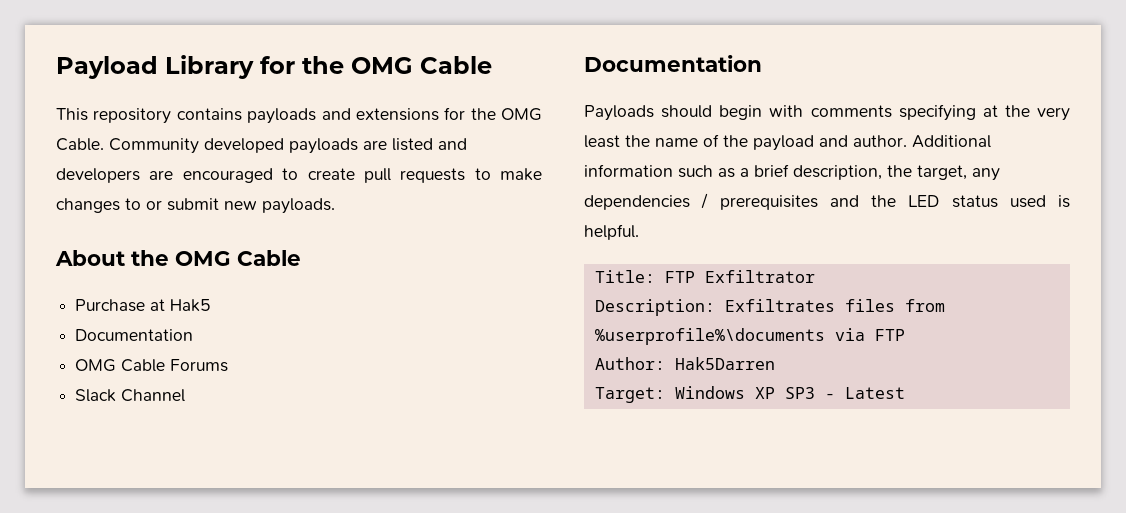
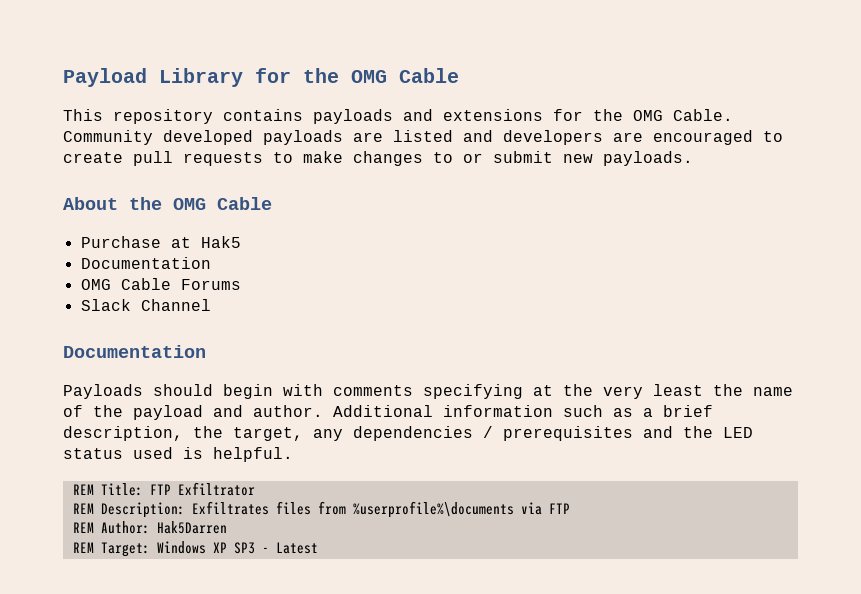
- Title: FTP Exfiltrator
+ REM Title: FTP Exfiltrator
- Description: Exfiltrates files from %userprofile%\documents via FTP
+ REM Description: Exfiltrates files from %userprofile%\documents via FTP
- Author: Hak5Darren
+ REM Author: Hak5Darren
- Target: Windows XP SP3 - Latest
+ REM Target: Windows XP SP3 - Latest

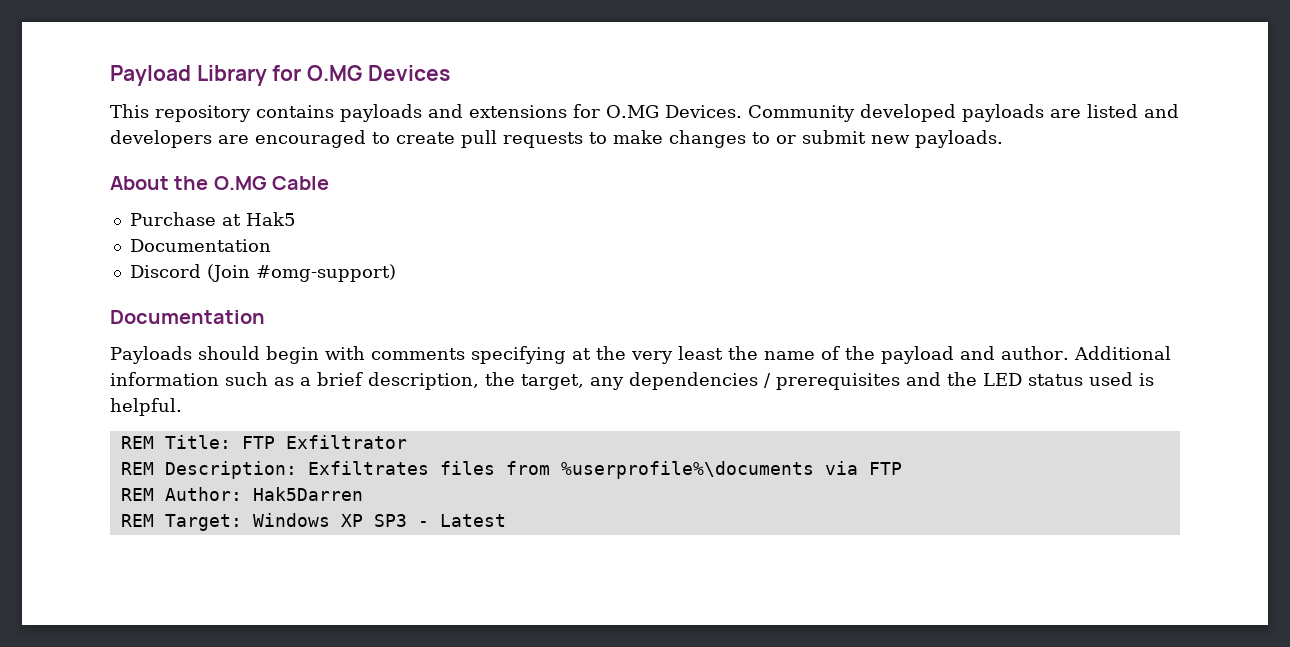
- Payload Library for the OMG Cable
+ Payload Library for O.MG Devices
- This repository contains payloads and extensions for the OMG Cable.
+ This repository contains payloads and extensions for O.MG Devices.
- About the OMG Cable
+ About the O.MG Cable
- OMG Cable Forums
- Slack Channel
+ Discord (Join #omg-support)

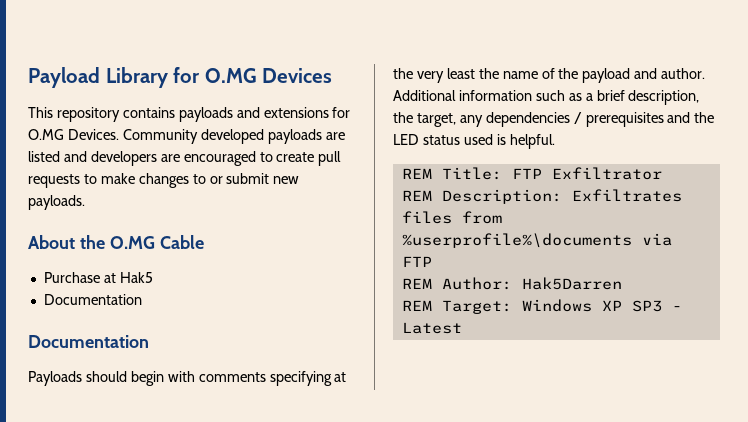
- Discord (Join #omg-support)

